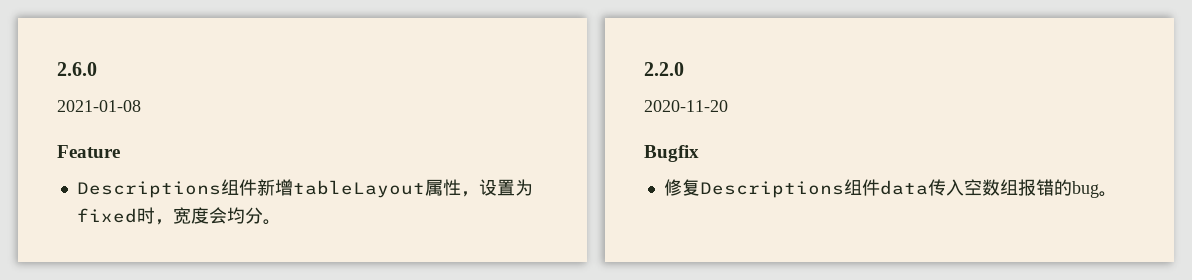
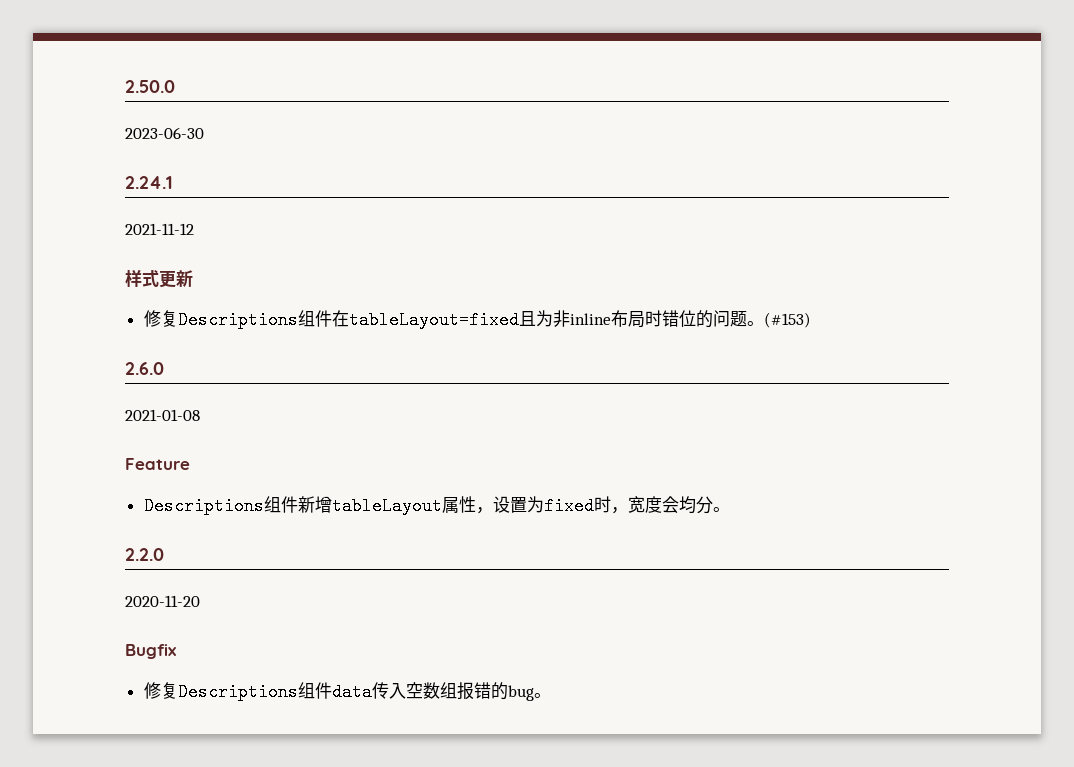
+ 2.50.0
+ 2023-06-30
+ 2.24.1
+ 2021-11-12
+ 样式更新
+ 修复Descriptions组件在tableLayout=fixed且为非inline布局时错位的问题。(#153)

